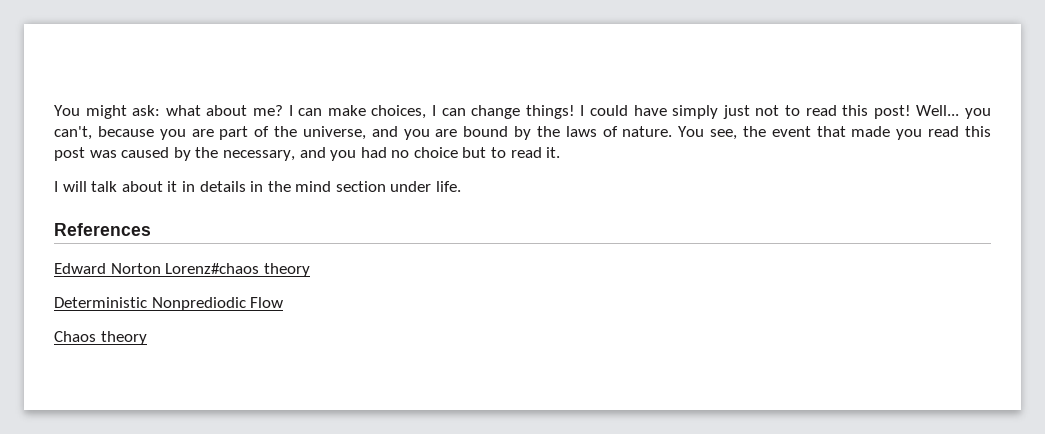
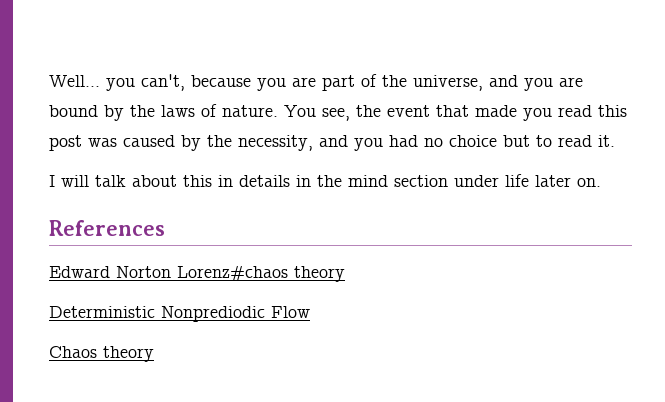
- You might ask: what about me? I can make choices, I can change things! I could have simply just not to read this post!
- You see, the event that made you read this post was caused by the necessary, and you had no choice but to read it.
+ You see, the event that made you read this post was caused by the necessity, and you had no choice but to read it.
- I will talk about it in details in the mind section under life.
+ I will talk about this in details in the mind section under life later on.

